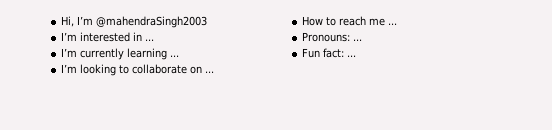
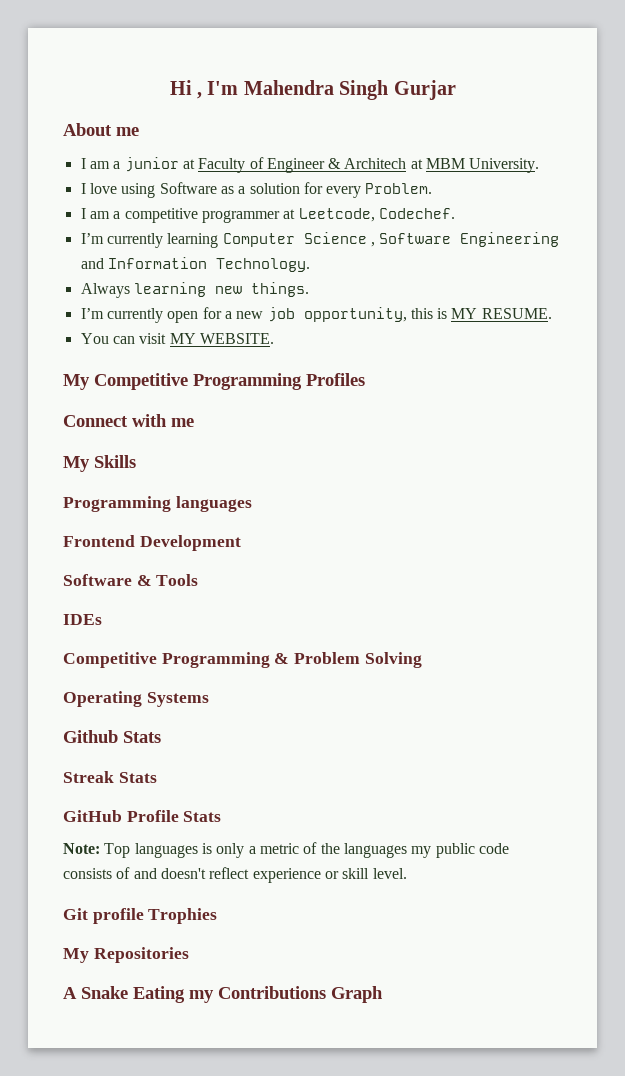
- Hi, I’m @mahendraSingh2003
- I’m interested in ...
- I’m currently learning ...
- I’m looking to collaborate on ...
- How to reach me ...
- Pronouns: ...
- Fun fact: ...
+ Hi , I'm Mahendra Singh Gurjar
+ About me
+ I am a junior at Faculty of Engineer & Architech at MBM University.
+ I love using Software as a solution for every Problem.
+ I am a competitive programmer at Leetcode, Codechef.
+ I’m currently learning Computer Science , Software Engineering and Information Technology.
+ Always learning new things.
+ I’m currently open for a new job opportunity, this is MY RESUME.
+ You can visit MY WEBSITE.
+ My Competitive Programming Profiles
+ Connect with me
+ My Skills
+ Programming languages
+ Frontend Development
+ Software & Tools
+ IDEs
+ Competitive Programming & Problem Solving
+ Operating Systems
+ Github Stats
+ Streak Stats
+ GitHub Profile Stats
+ Note: Top languages is only a metric of the languages my public code consists of and doesn't reflect experience or skill level.
+ Git profile Trophies
+ My Repositories
+ A Snake Eating my Contributions Graph

